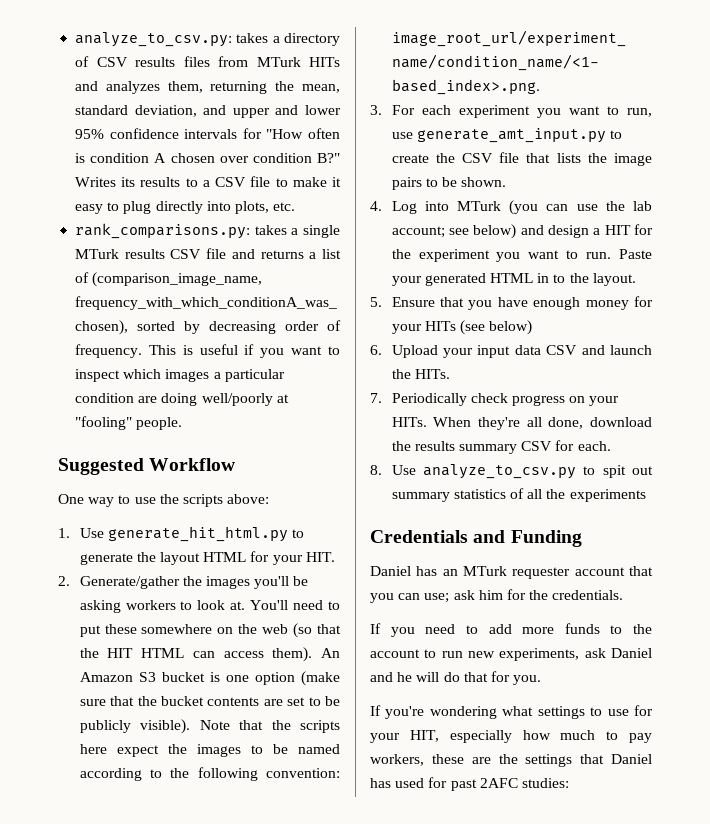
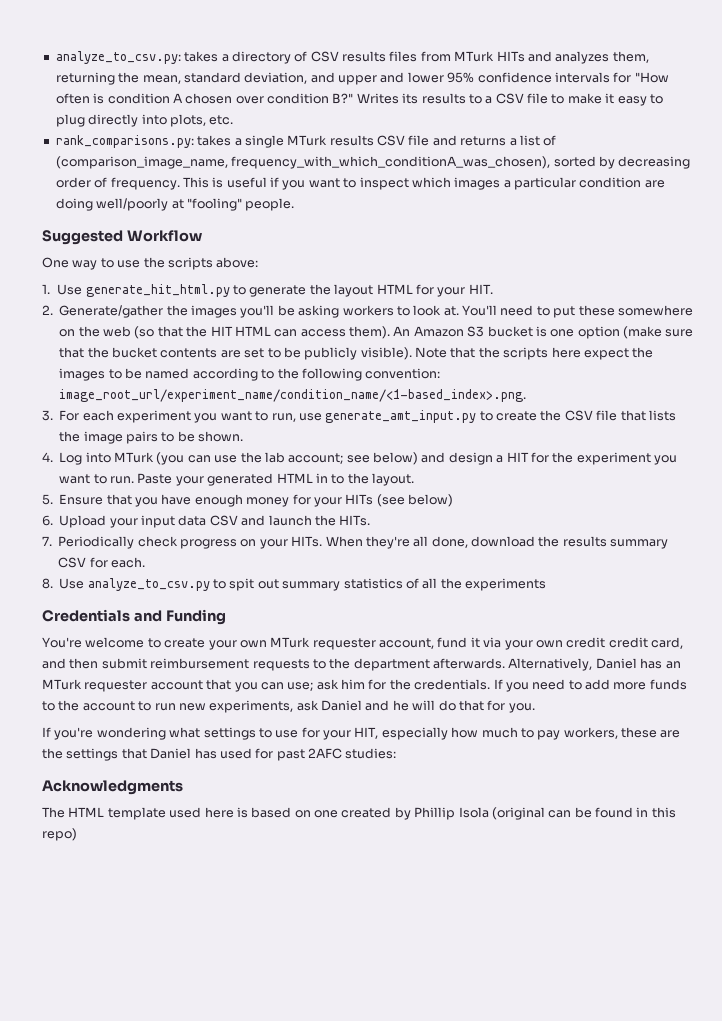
- Daniel has an MTurk requester account that you can use; ask him for the credentials.
- If you need to add more funds to the account to run new experiments, ask Daniel and he will do that for you.
+ You're welcome to create your own MTurk requester account, fund it via your own credit credit card, and then submit reimbursement requests to the department afterwards. Alternatively, Daniel has an MTurk requester account that you can use; ask him for the credentials. If you need to add more funds to the account to run new experiments, ask Daniel and he will do that for you.
+ Acknowledgments
+ The HTML template used here is based on one created by Phillip Isola (original can be found in this repo)

